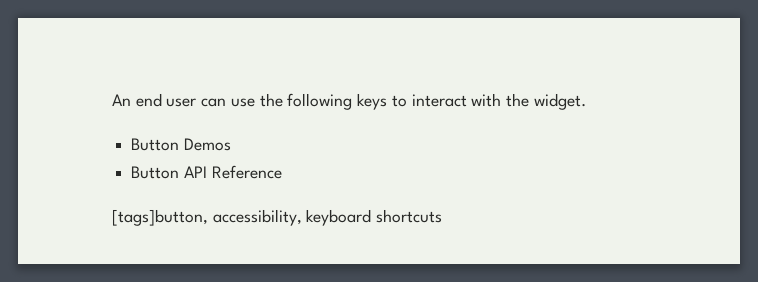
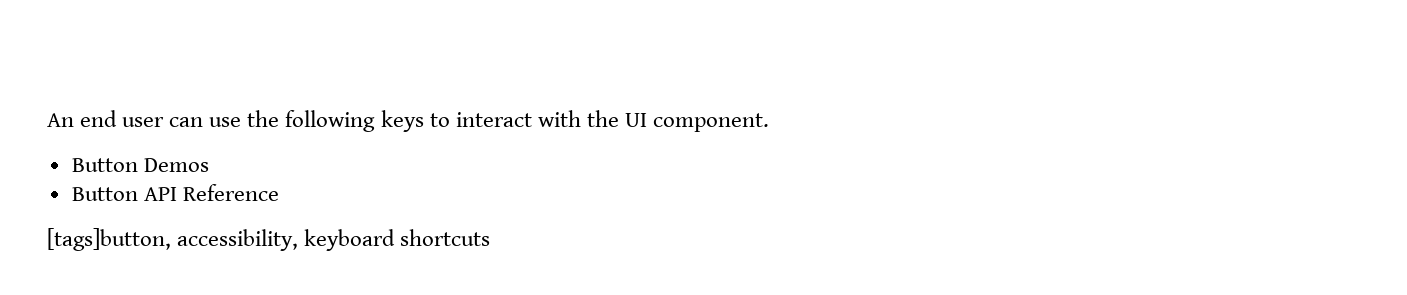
- An end user can use the following keys to interact with the widget.
+ An end user can use the following keys to interact with the UI component.

